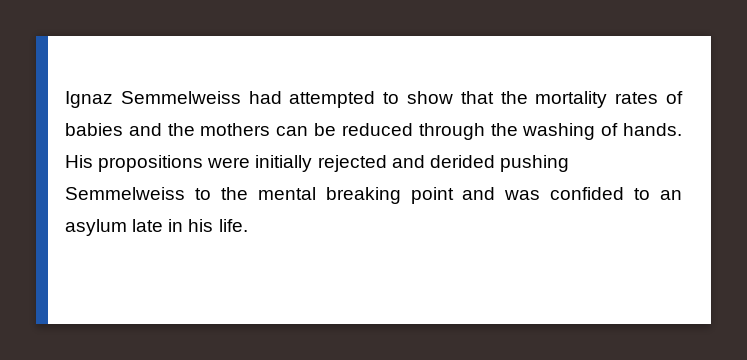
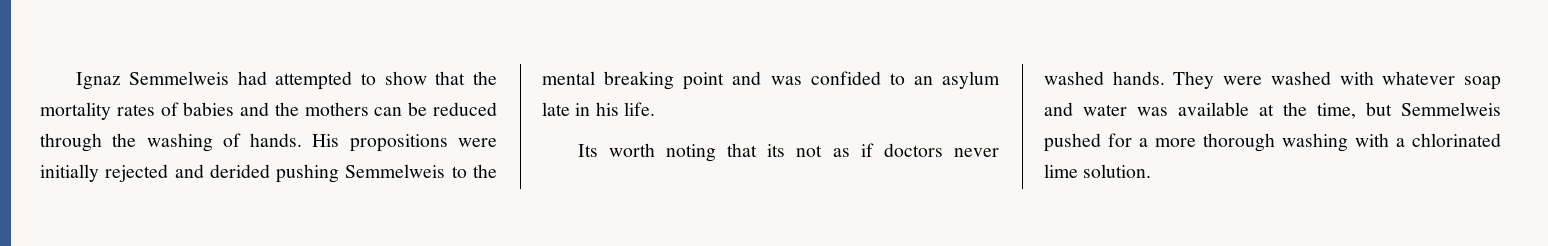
- Ignaz Semmelweiss had attempted to show that the mortality rates of babies and the mothers can be reduced through the washing of hands.
+ Ignaz Semmelweis had attempted to show that the mortality rates of babies and the mothers can be reduced through the washing of hands.
- His propositions were initially rejected and derided pushing Semmelweiss to the mental breaking point and was confided to an asylum late in his life.
+ His propositions were initially rejected and derided pushing Semmelweis to the mental breaking point and was confided to an asylum late in his life.
+ Its worth noting that its not as if doctors never washed hands. They were washed with whatever soap and water was available at the time, but Semmelweis pushed for a more thorough washing with a chlorinated lime solution.

